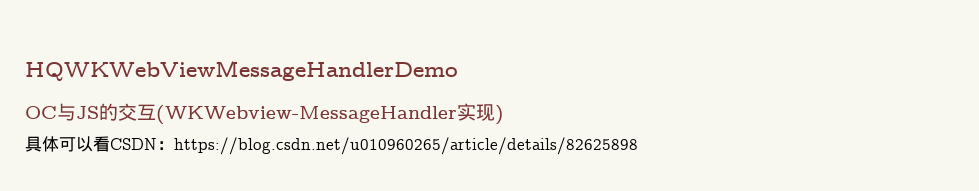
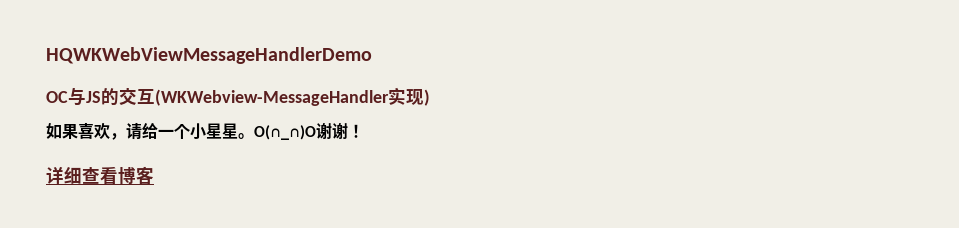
- 具体可以看CSDN：https://blog.csdn.net/u010960265/article/details/82625898
+ 如果喜欢，请给一个小星星。O(∩_∩)O谢谢！
+ 详细查看博客

